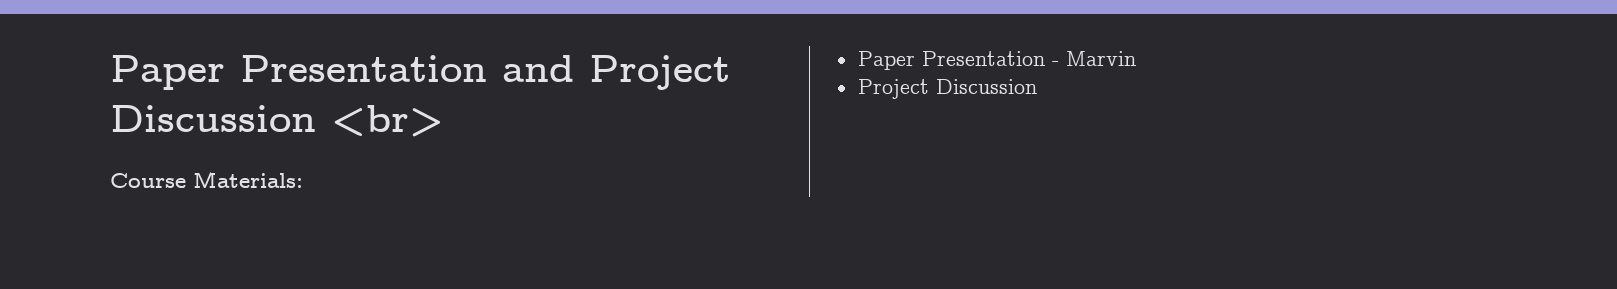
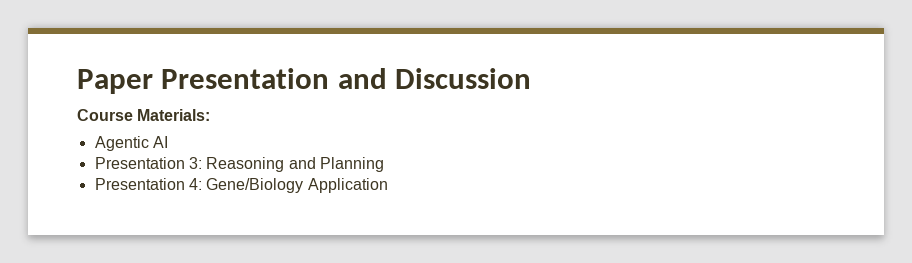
- Paper Presentation and Project Discussion <br>
+ Paper Presentation and Discussion
- Paper Presentation - Marvin
- Project Discussion
+ Agentic AI
+ Presentation 3: Reasoning and Planning
+ Presentation 4: Gene/Biology Application

